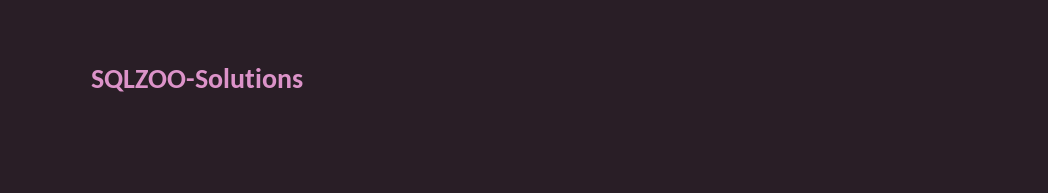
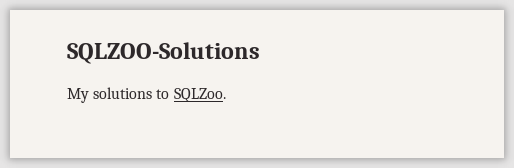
+ My solutions to SQLZoo.

